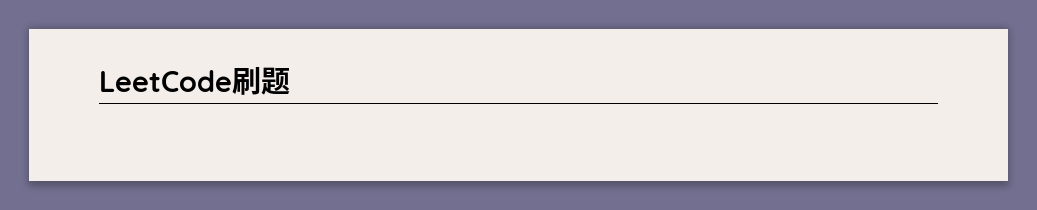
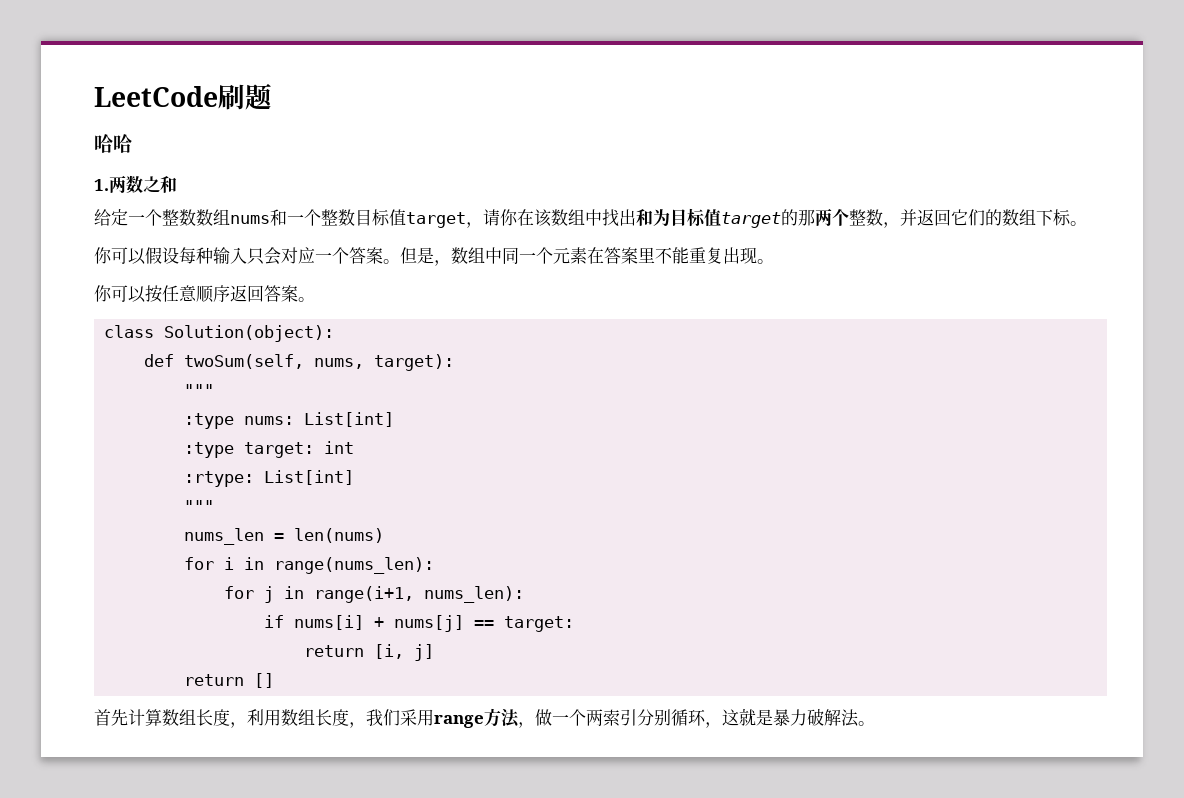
+ 哈哈
+ 1.两数之和
+ 给定一个整数数组nums和一个整数目标值target，请你在该数组中找出和为目标值target的那两个整数，并返回它们的数组下标。
+ 你可以假设每种输入只会对应一个答案。但是，数组中同一个元素在答案里不能重复出现。
+ 你可以按任意顺序返回答案。
+ class Solution(object):
+ def twoSum(self, nums, target):
+ """
+ :type nums: List[int]
+ :type target: int
+ :rtype: List[int]
+ """
+ nums_len = len(nums)
+ for i in range(nums_len):
+ for j in range(i+1, nums_len):
+ if nums[i] + nums[j] == target:
+ return [i, j]
+ return []
+ 首先计算数组长度，利用数组长度，我们采用range方法，做一个两索引分别循环，这就是暴力破解法。

